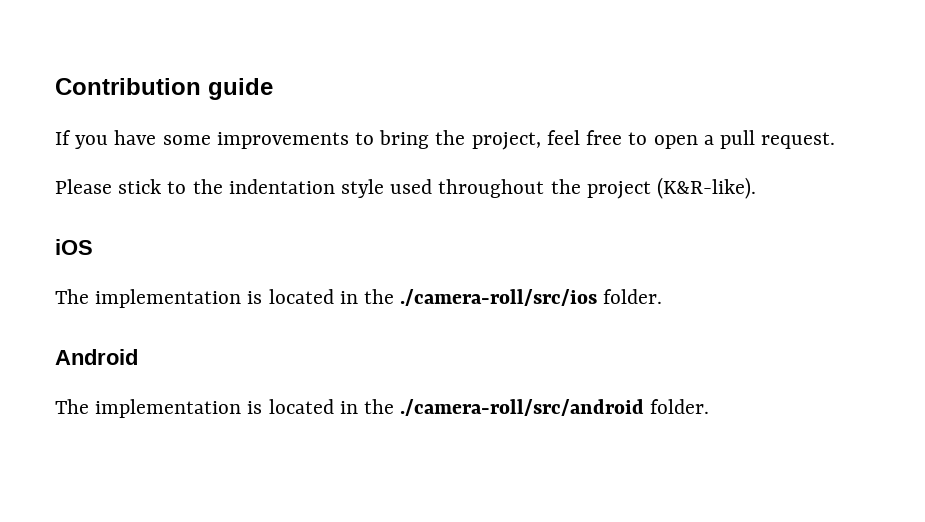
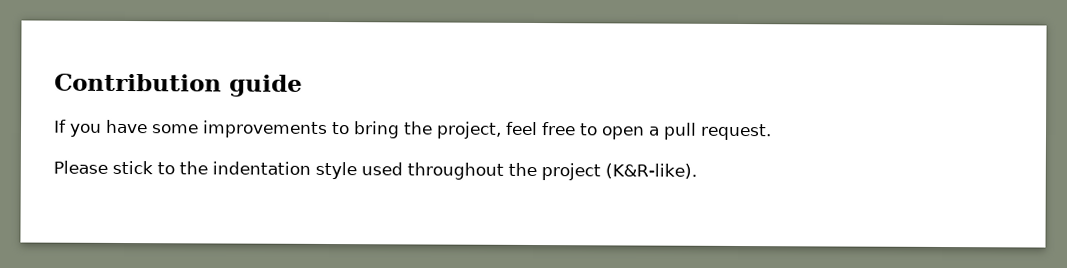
- iOS
- The implementation is located in the ./camera-roll/src/ios folder.
- Android
- The implementation is located in the ./camera-roll/src/android folder.

